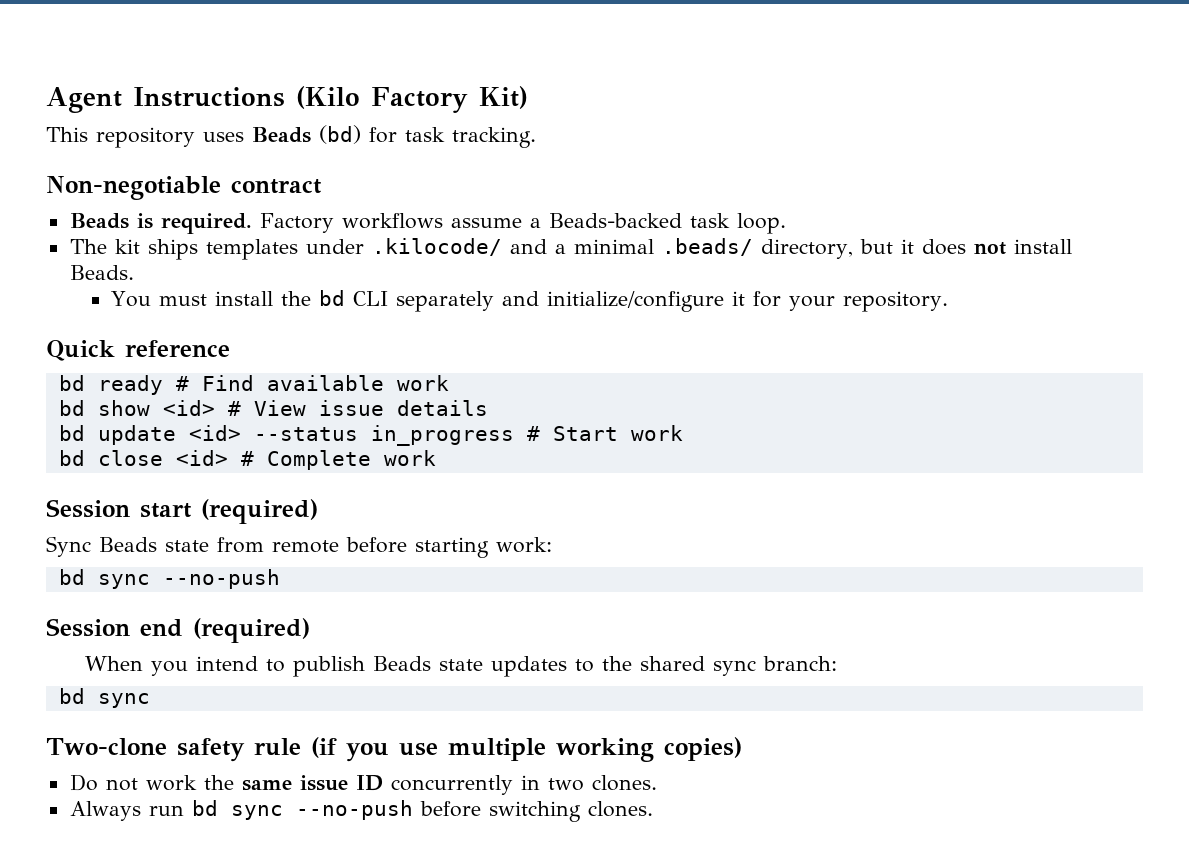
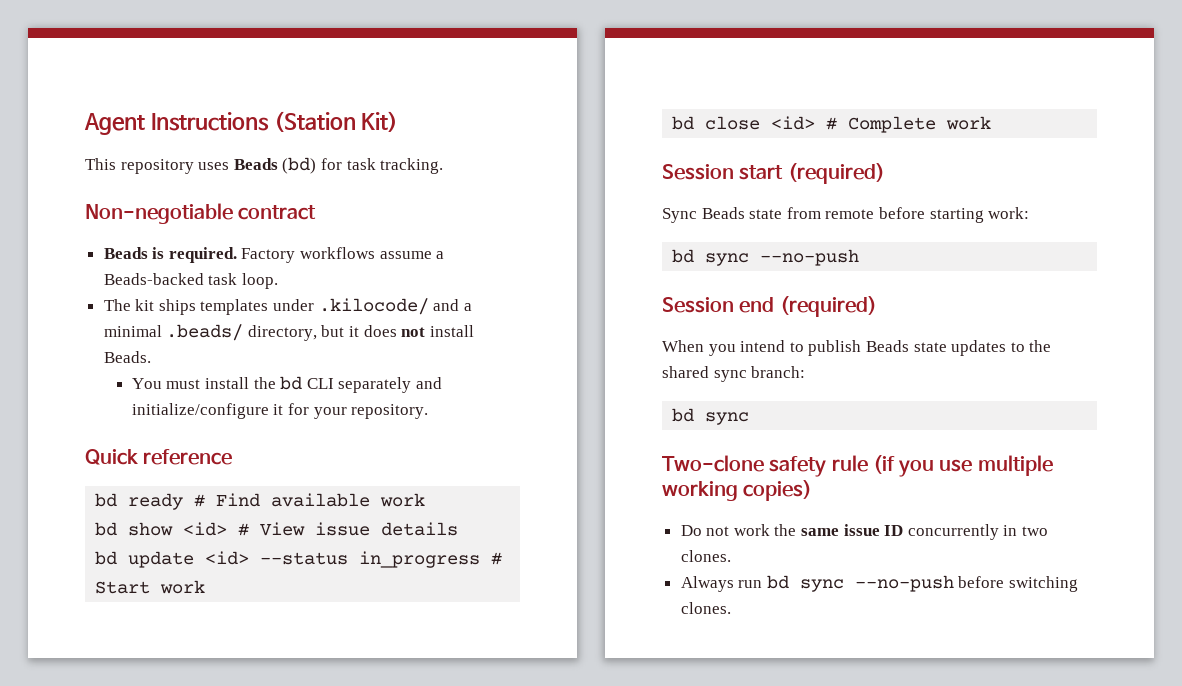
- Agent Instructions (Kilo Factory Kit)
+ Agent Instructions (Station Kit)

